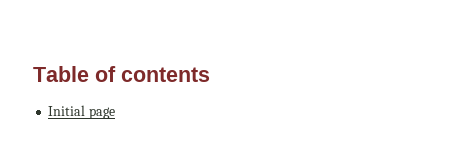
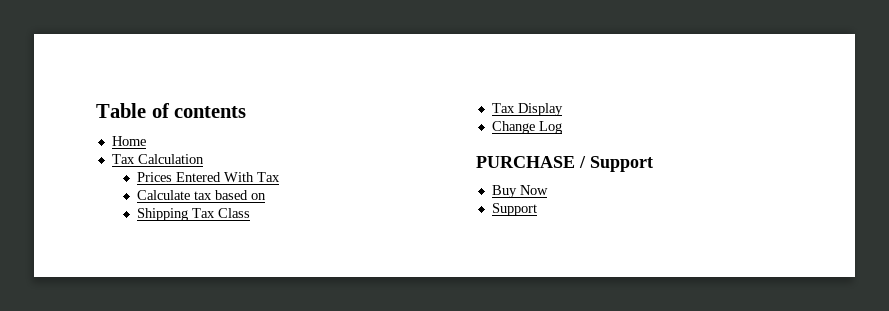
- Initial page
+ Home
+ Tax Calculation
+ Prices Entered With Tax
+ Calculate tax based on
+ Shipping Tax Class
+ Tax Display
+ Change Log
+ PURCHASE / Support
+ Buy Now
+ Support

